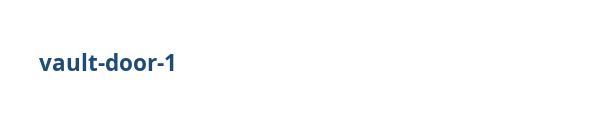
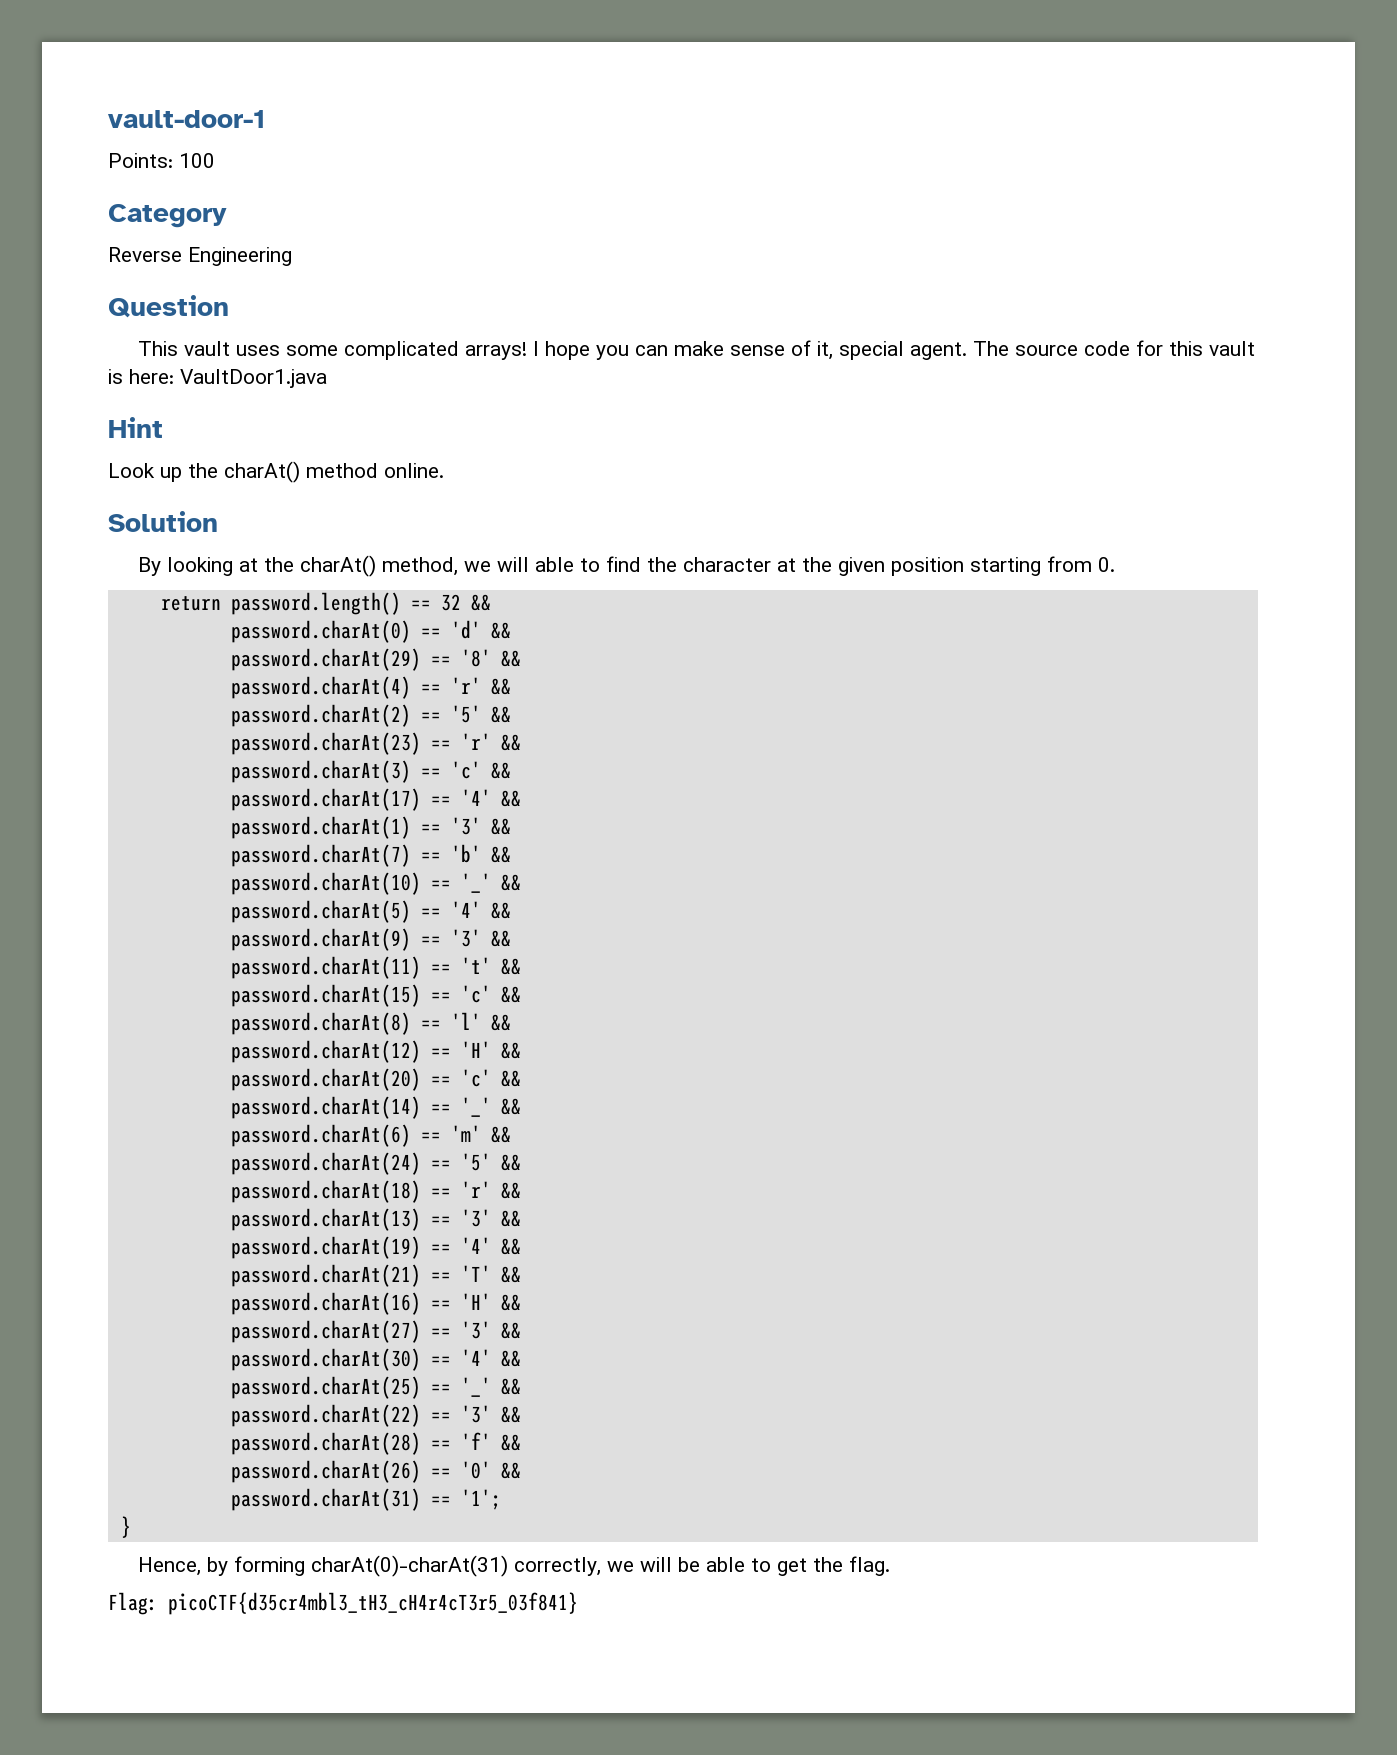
+ Points: 100
+ Category
+ Reverse Engineering
+ Question
+ This vault uses some complicated arrays! I hope you can make sense of it, special agent. The source code for this vault is here: VaultDoor1.java
+ Hint
+ Look up the charAt() method online.
+ Solution
+ By looking at the charAt() method, we will able to find the character at the given position starting from 0.
+ return password.length() == 32 &&
+ password.charAt(0) == 'd' &&
+ password.charAt(29) == '8' &&
+ password.charAt(4) == 'r' &&
+ password.charAt(2) == '5' &&
+ password.charAt(23) == 'r' &&
+ password.charAt(3) == 'c' &&
+ password.charAt(17) == '4' &&
+ password.charAt(1) == '3' &&
+ password.charAt(7) == 'b' &&
+ password.charAt(10) == '_' &&
+ password.charAt(5) == '4' &&
+ password.charAt(9) == '3' &&
+ password.charAt(11) == 't' &&
+ password.charAt(15) == 'c' &&
+ password.charAt(8) == 'l' &&
+ password.charAt(12) == 'H' &&
+ password.charAt(20) == 'c' &&
+ password.charAt(14) == '_' &&
+ password.charAt(6) == 'm' &&
+ password.charAt(24) == '5' &&
+ password.charAt(18) == 'r' &&
+ password.charAt(13) == '3' &&
+ password.charAt(19) == '4' &&
+ password.charAt(21) == 'T' &&
+ password.charAt(16) == 'H' &&
+ password.charAt(27) == '3' &&
+ password.charAt(30) == '4' &&
+ password.charAt(25) == '_' &&
+ password.charAt(22) == '3' &&
+ password.charAt(28) == 'f' &&
+ password.charAt(26) == '0' &&
+ password.charAt(31) == '1';
+ }
+ Hence, by forming charAt(0)-charAt(31) correctly, we will be able to get the flag.
+ Flag: picoCTF{d35cr4mbl3_tH3_cH4r4cT3r5_03f841}

